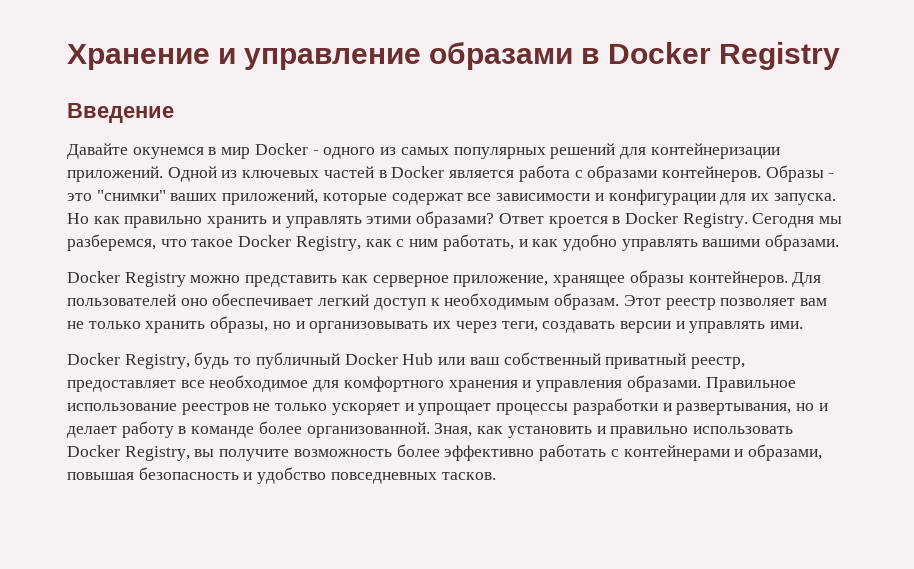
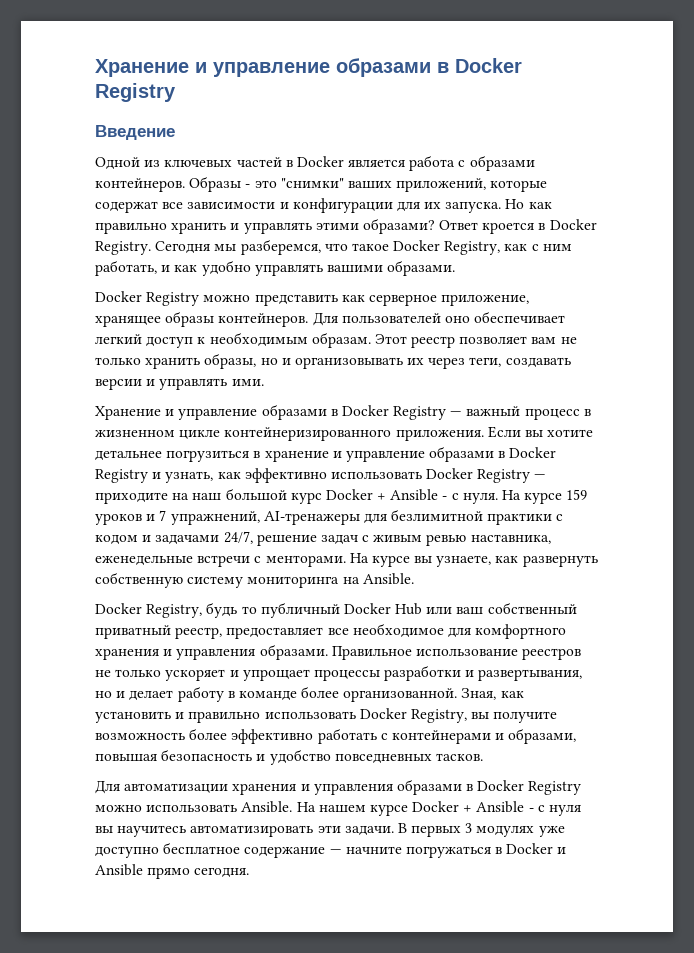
- Давайте окунемся в мир Docker - одного из самых популярных решений для контейнеризации приложений.
+ Хранение и управление образами в Docker Registry — важный процесс в жизненном цикле контейнеризированного приложения. Если вы хотите детальнее погрузиться в хранение и управление образами в Docker Registry и узнать, как эффективно использовать Docker Registry — приходите на наш большой курс Docker + Ansible - с нуля. На курсе 159 уроков и 7 упражнений, AI-тренажеры для безлимитной практики с кодом и задачами 24/7, решение задач с живым ревью наставника, еженедельные встречи с менторами. На курсе вы узнаете, как развернуть собственную систему мониторинга на Ansible.
+ Для автоматизации хранения и управления образами в Docker Registry можно использовать Ansible. На нашем курсе Docker + Ansible - с нуля вы научитесь автоматизировать эти задачи. В первых 3 модулях уже доступно бесплатное содержание — начните погружаться в Docker и Ansible прямо сегодня.

